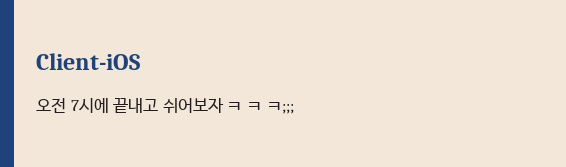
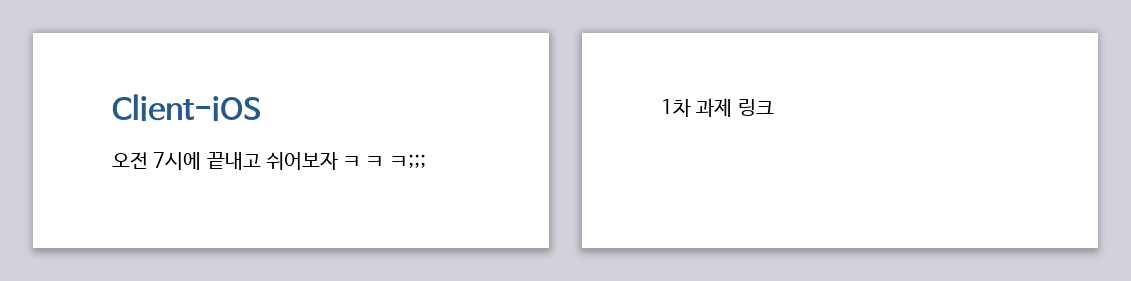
+ 1차 과제 링크

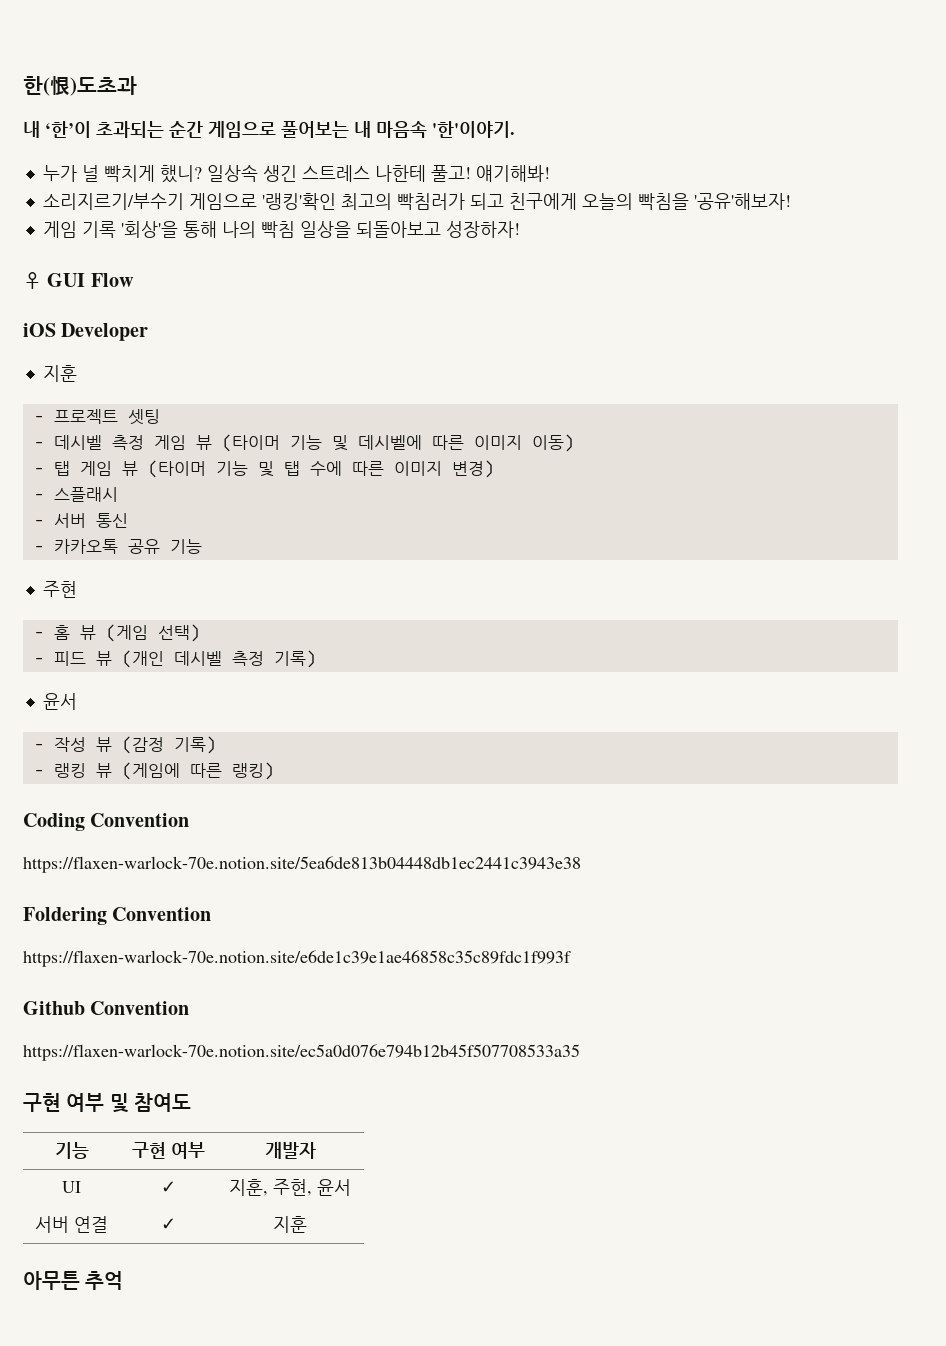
- Client-iOS
- 오전 7시에 끝내고 쉬어보자 ㅋ ㅋ ㅋ;;;
- 1차 과제 링크
+ 한(恨)도초과
+ 내 ‘한’이 초과되는 순간 게임으로 풀어보는 내 마음속 '한'이야기.
+ 누가 널 빡치게 했니? 일상속 생긴 스트레스 나한테 풀고! 얘기해봐!
+ 소리지르기/부수기 게임으로 '랭킹'확인 최고의 빡침러가 되고 친구에게 오늘의 빡침을 '공유'해보자!
+ 게임 기록 '회상'을 통해 나의 빡침 일상을 되돌아보고 성장하자!
+ ♀ GUI Flow
+ iOS Developer
+ 지훈
+ - 프로젝트 셋팅
+ - 데시벨 측정 게임 뷰 (타이머 기능 및 데시벨에 따른 이미지 이동)
+ - 탭 게임 뷰 (타이머 기능 및 탭 수에 따른 이미지 변경)
+ - 스플래시
+ - 서버 통신
+ - 카카오톡 공유 기능
+ 주현
+ - 홈 뷰 (게임 선택)
+ - 피드 뷰 (개인 데시벨 측정 기록)
+ 윤서
+ - 작성 뷰 (감정 기록)
+ - 랭킹 뷰 (게임에 따른 랭킹)
+ Coding Convention
+ https://flaxen-warlock-70e.notion.site/5ea6de813b04448db1ec2441c3943e38
+ Foldering Convention
+ https://flaxen-warlock-70e.notion.site/e6de1c39e1ae46858c35c89fdc1f993f
+ Github Convention
+ https://flaxen-warlock-70e.notion.site/ec5a0d076e794b12b45f507708533a35
+ 구현 여부 및 참여도
+ 기능 | 구현 여부 | 개발자
+ UI | ✓ | 지훈, 주현, 윤서
+ 서버 연결 | ✓ | 지훈
+ 아무튼 추억

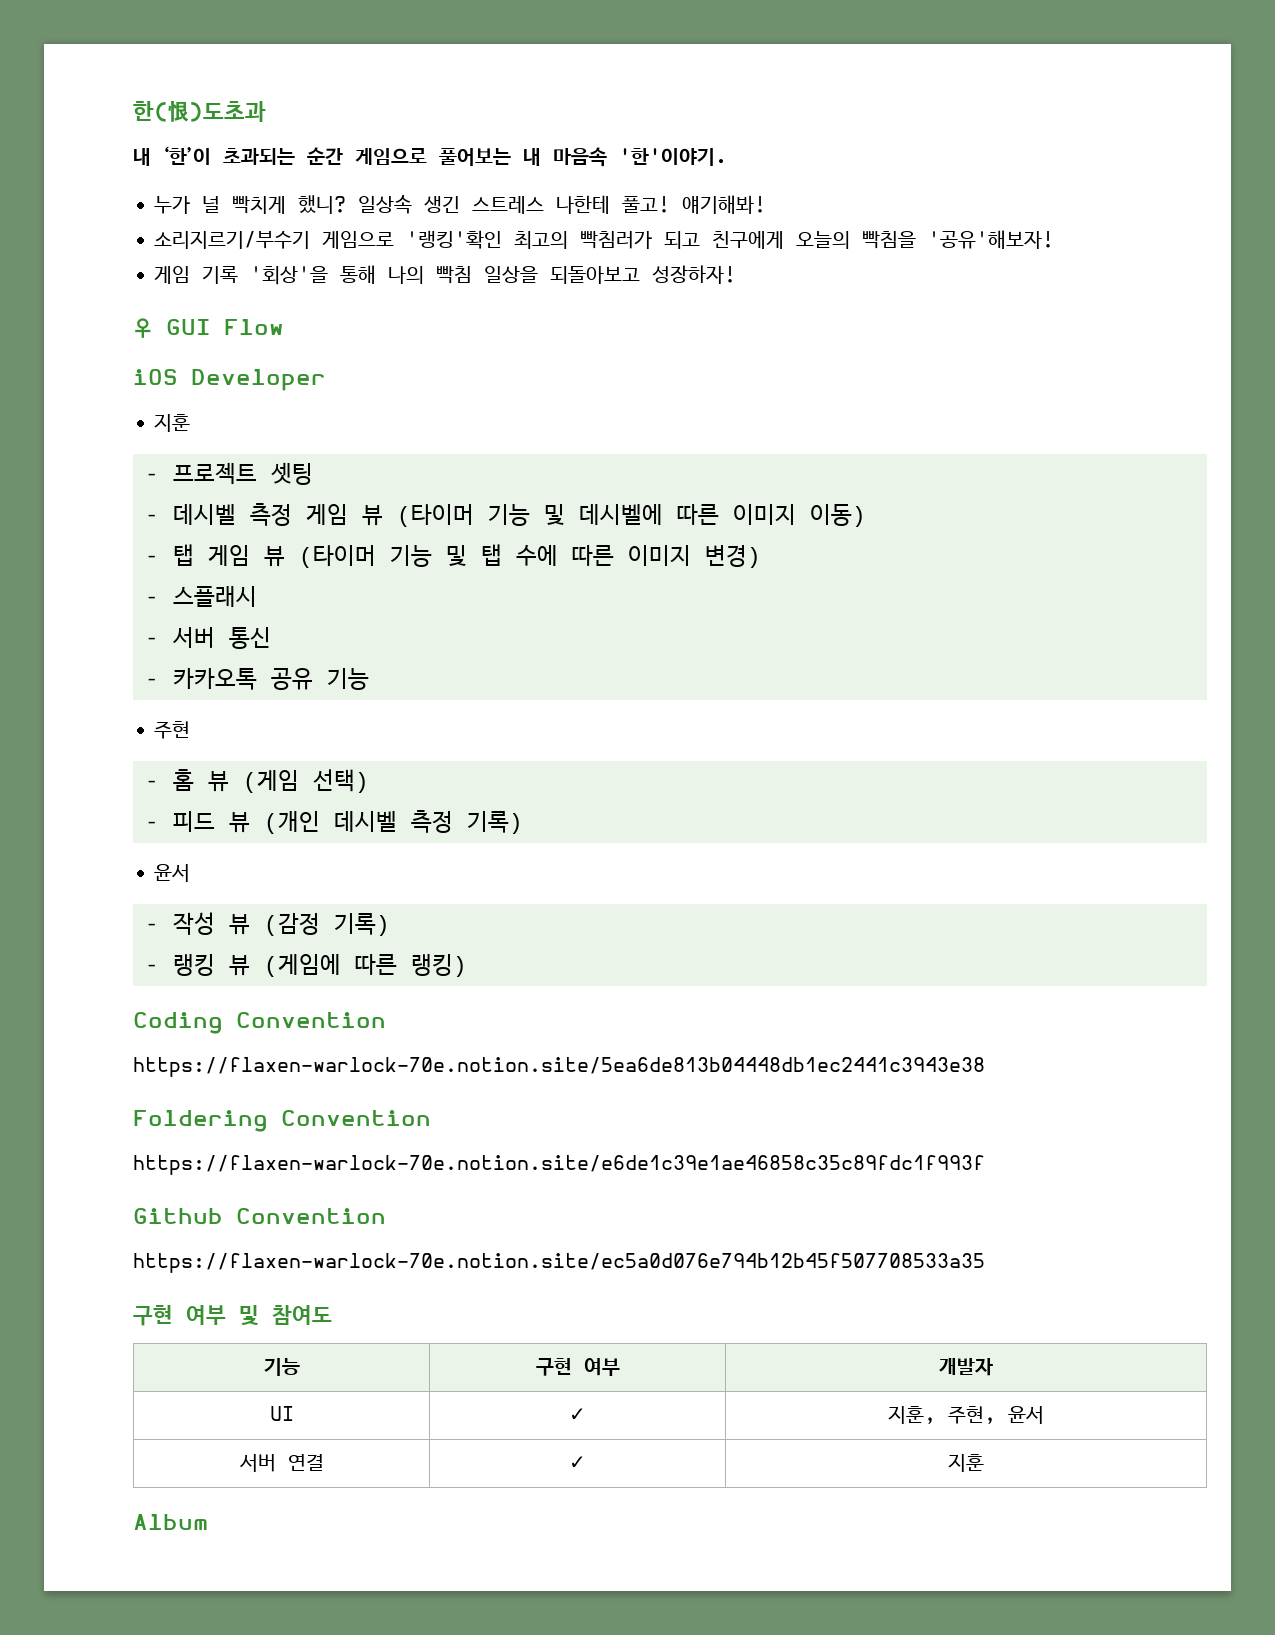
- 아무튼 추억
+ Album

